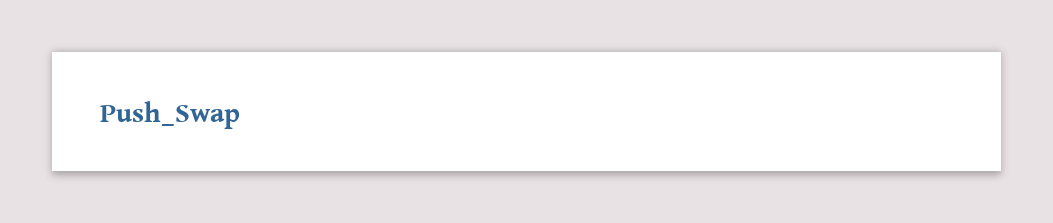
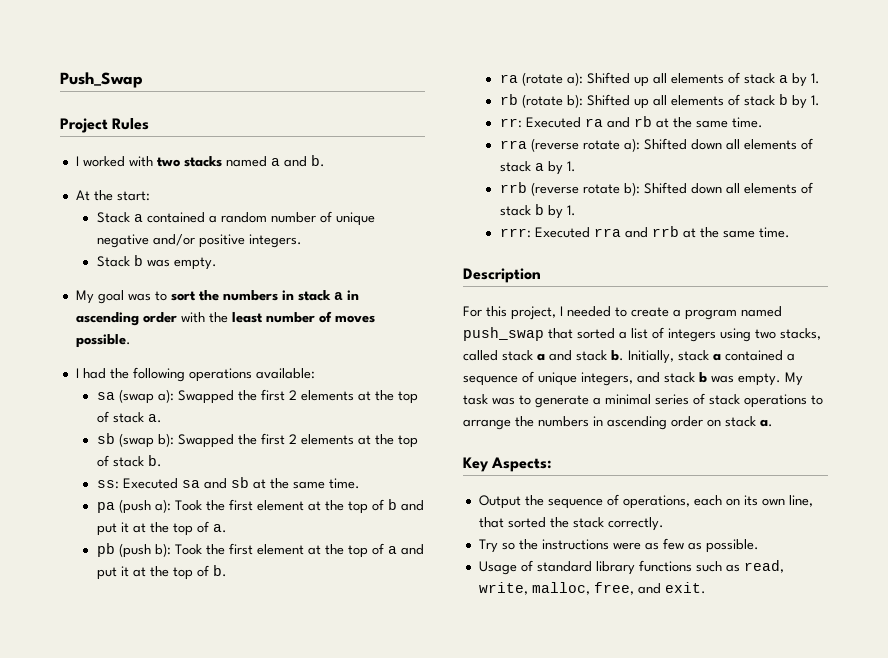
+ Project Rules
+ I worked with two stacks named a and b.
+ At the start:
+ Stack a contained a random number of unique negative and/or positive integers.
+ Stack b was empty.
+ My goal was to sort the numbers in stack a in ascending order with the least number of moves possible.
+ I had the following operations available:
+ sa (swap a): Swapped the first 2 elements at the top of stack a.
+ sb (swap b): Swapped the first 2 elements at the top of stack b.
+ ss: Executed sa and sb at the same time.
+ pa (push a): Took the first element at the top of b and put it at the top of a.
+ pb (push b): Took the first element at the top of a and put it at the top of b.
+ ra (rotate a): Shifted up all elements of stack a by 1.
+ rb (rotate b): Shifted up all elements of stack b by 1.
+ rr: Executed ra and rb at the same time.
+ rra (reverse rotate a): Shifted down all elements of stack a by 1.
+ rrb (reverse rotate b): Shifted down all elements of stack b by 1.
+ rrr: Executed rra and rrb at the same time.
+ Description
+ For this project, I needed to create a program named push_swap that sorted a list of integers using two stacks, called stack a and stack b. Initially, stack a contained a sequence of unique integers, and stack b was empty. My task was to generate a minimal series of stack operations to arrange the numbers in ascending order on stack a.
+ Key Aspects:
+ Output the sequence of operations, each on its own line, that sorted the stack correctly.
+ Try so the instructions were as few as possible.
+ Usage of standard library functions such as read, write, malloc, free, and exit.

